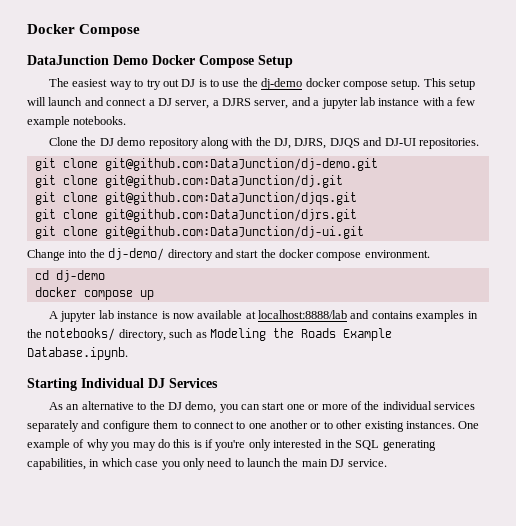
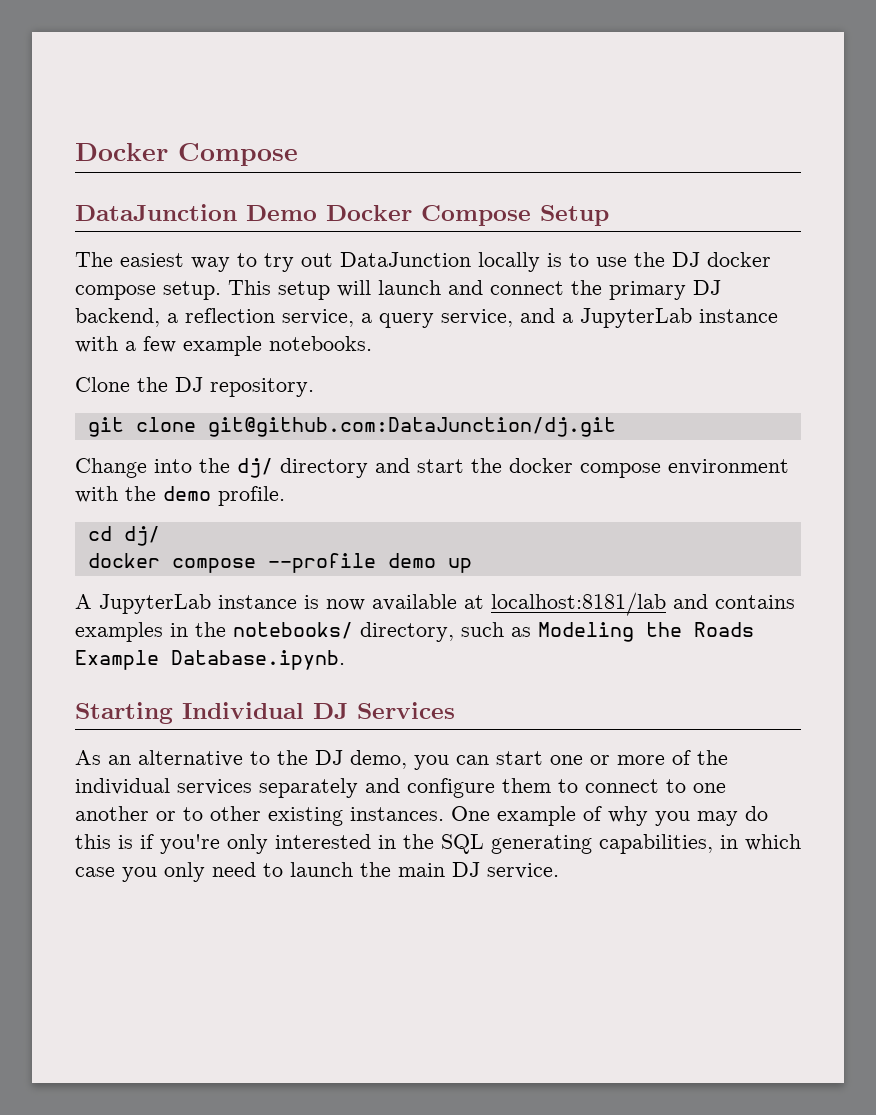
- The easiest way to try out DJ is to use the dj-demo docker compose setup.
+ The easiest way to try out DataJunction locally is to use the DJ docker compose setup.
- This setup will launch and connect a DJ server, a DJRS server, and a jupyter lab instance with a few example notebooks.
+ This setup will launch and connect the primary DJ backend, a reflection service, a query service, and a JupyterLab instance with a few example notebooks.
- Clone the DJ demo repository along with the DJ, DJRS, DJQS and DJ-UI repositories.
- git clone git@github.com:DataJunction/dj-demo.git
+ Clone the DJ repository.
  git clone git@github.com:DataJunction/dj.git
- git clone git@github.com:DataJunction/djqs.git
- git clone git@github.com:DataJunction/djrs.git
- git clone git@github.com:DataJunction/dj-ui.git
- Change into the dj-demo/ directory and start the docker compose environment.
+ Change into the dj/ directory and start the docker compose environment with the demo profile.
- cd dj-demo
- docker compose up
+ cd dj/
+ docker compose --profile demo up
- A jupyter lab instance is now available at localhost:8888/lab and contains examples in the notebooks/ directory, such as Modeling the Roads Example Database.ipynb.
+ A JupyterLab instance is now available at localhost:8181/lab and contains examples in the notebooks/ directory, such as Modeling the Roads Example Database.ipynb.

